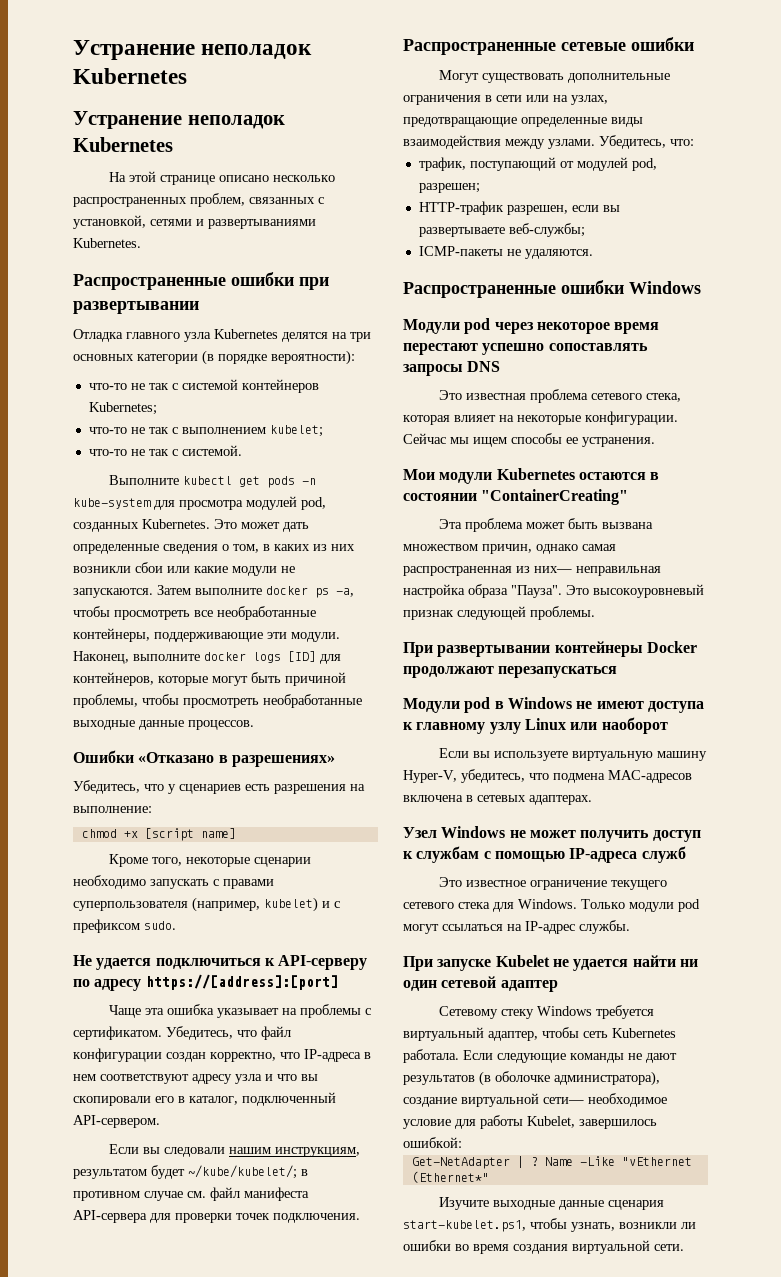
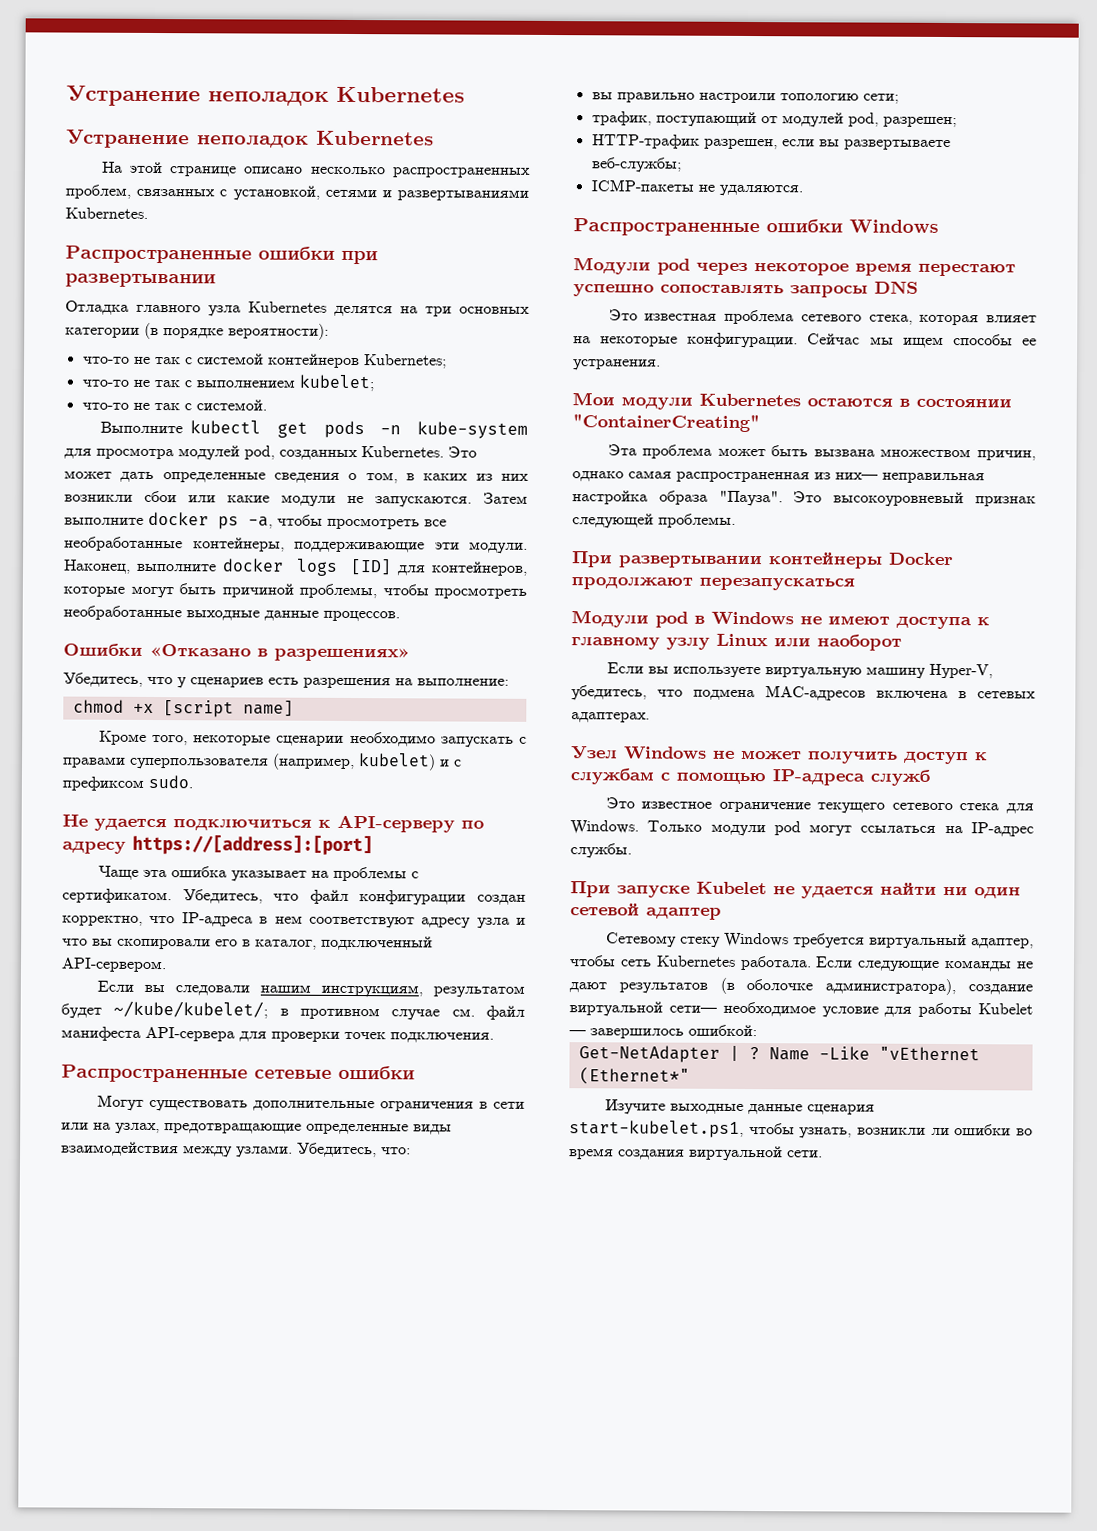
+ вы правильно настроили топологию сети;
- Если следующие команды не дают результатов (в оболочке администратора), создание виртуальной сети— необходимое условие для работы Kubelet, завершилось ошибкой:
+ Если следующие команды не дают результатов (в оболочке администратора), создание виртуальной сети— необходимое условие для работы Kubelet — завершилось ошибкой:

